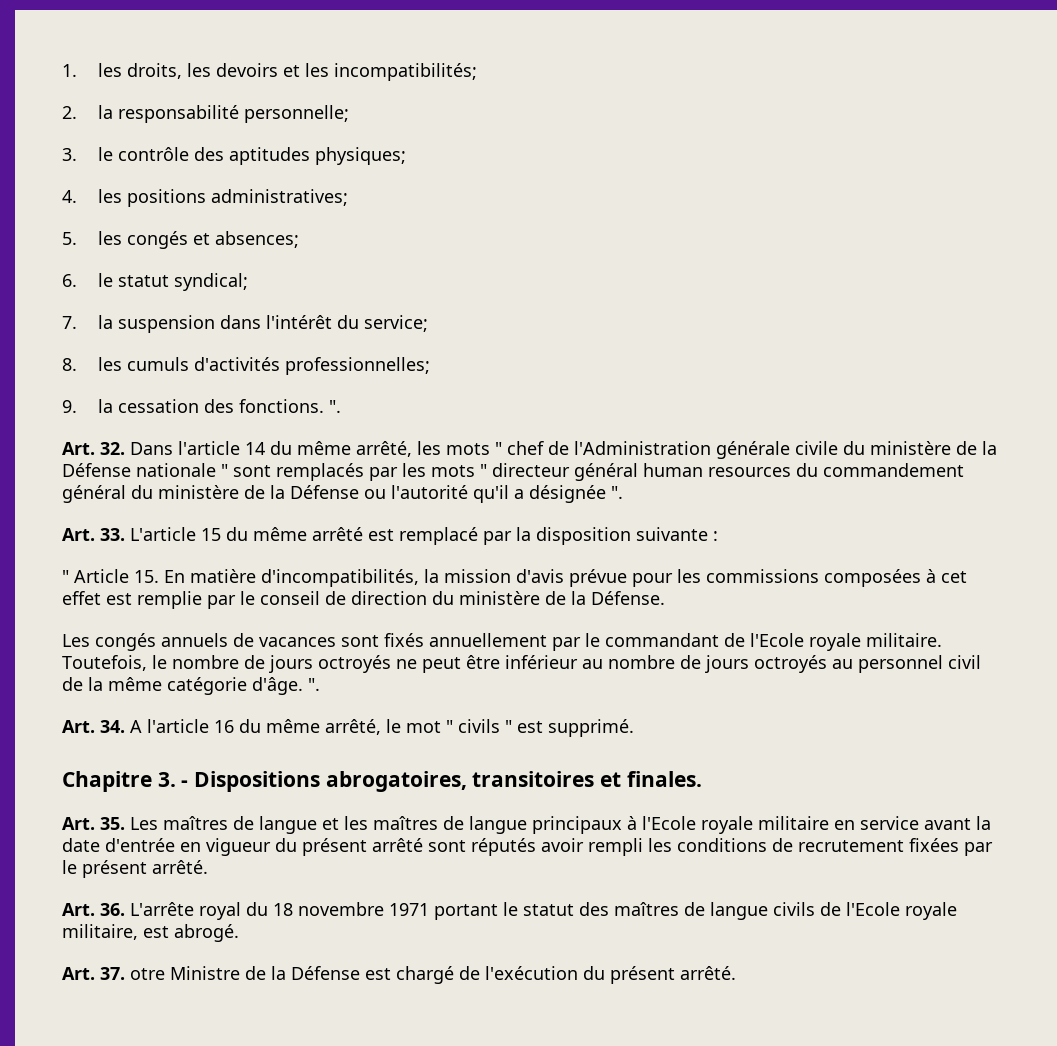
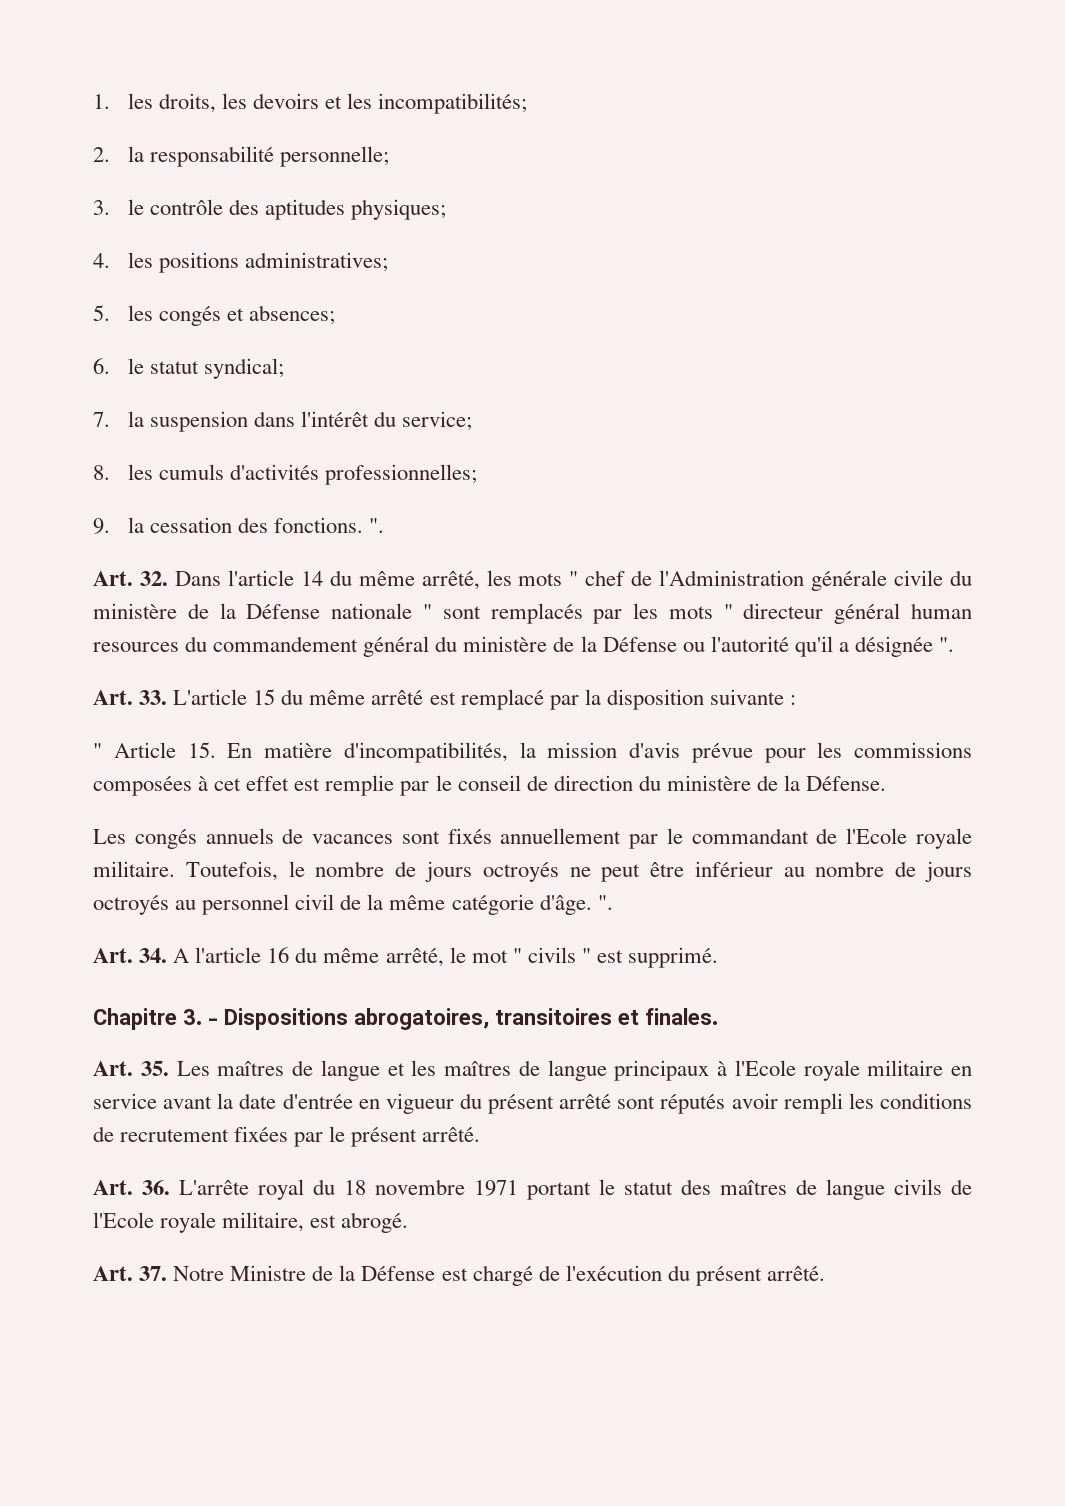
- Art. 37. otre Ministre de la Défense est chargé de l'exécution du présent arrêté.
+ Art. 37. Notre Ministre de la Défense est chargé de l'exécution du présent arrêté.

